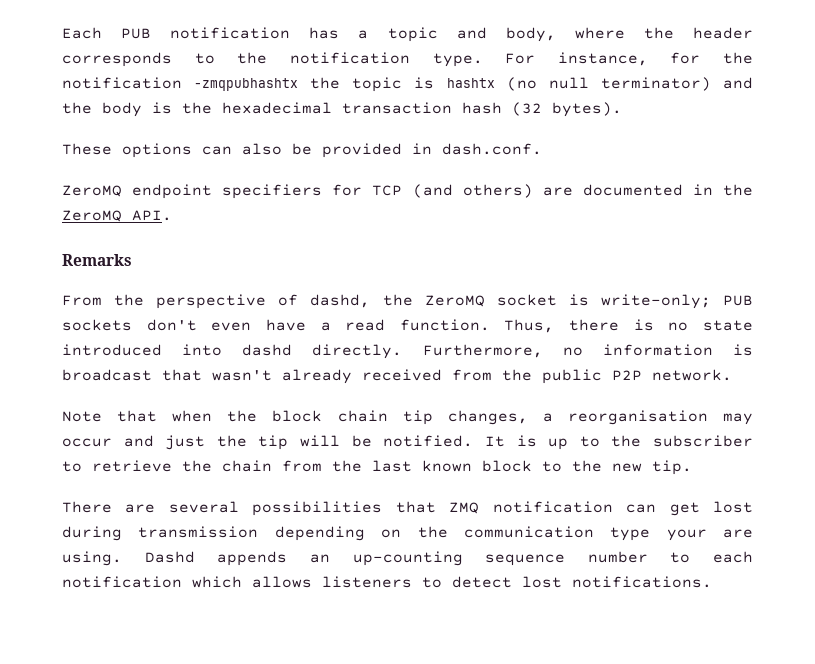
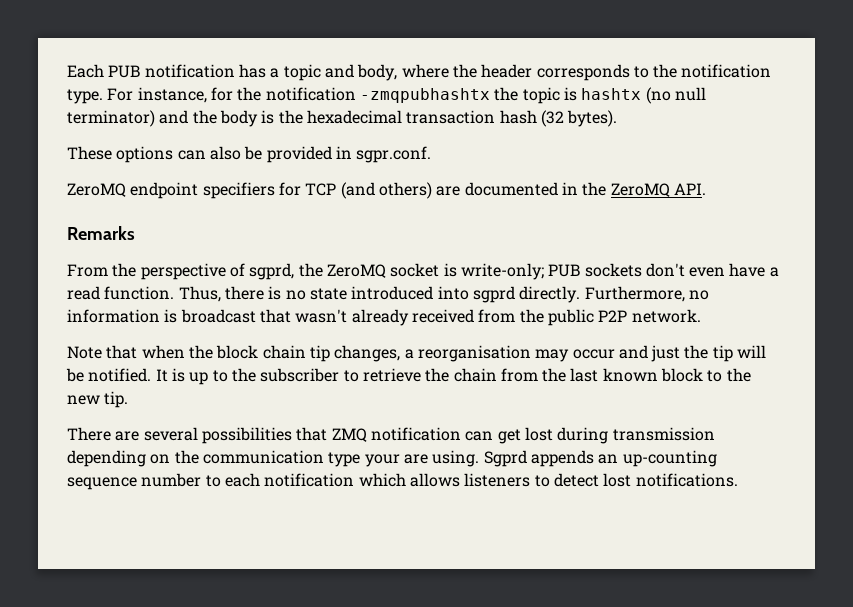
- These options can also be provided in dash.conf.
+ These options can also be provided in sgpr.conf.
- From the perspective of dashd, the ZeroMQ socket is write-only; PUB sockets don't even have a read function.
+ From the perspective of sgprd, the ZeroMQ socket is write-only; PUB sockets don't even have a read function.
- Thus, there is no state introduced into dashd directly.
+ Thus, there is no state introduced into sgprd directly.
- Dashd appends an up-counting sequence number to each notification which allows listeners to detect lost notifications.
+ Sgprd appends an up-counting sequence number to each notification which allows listeners to detect lost notifications.

